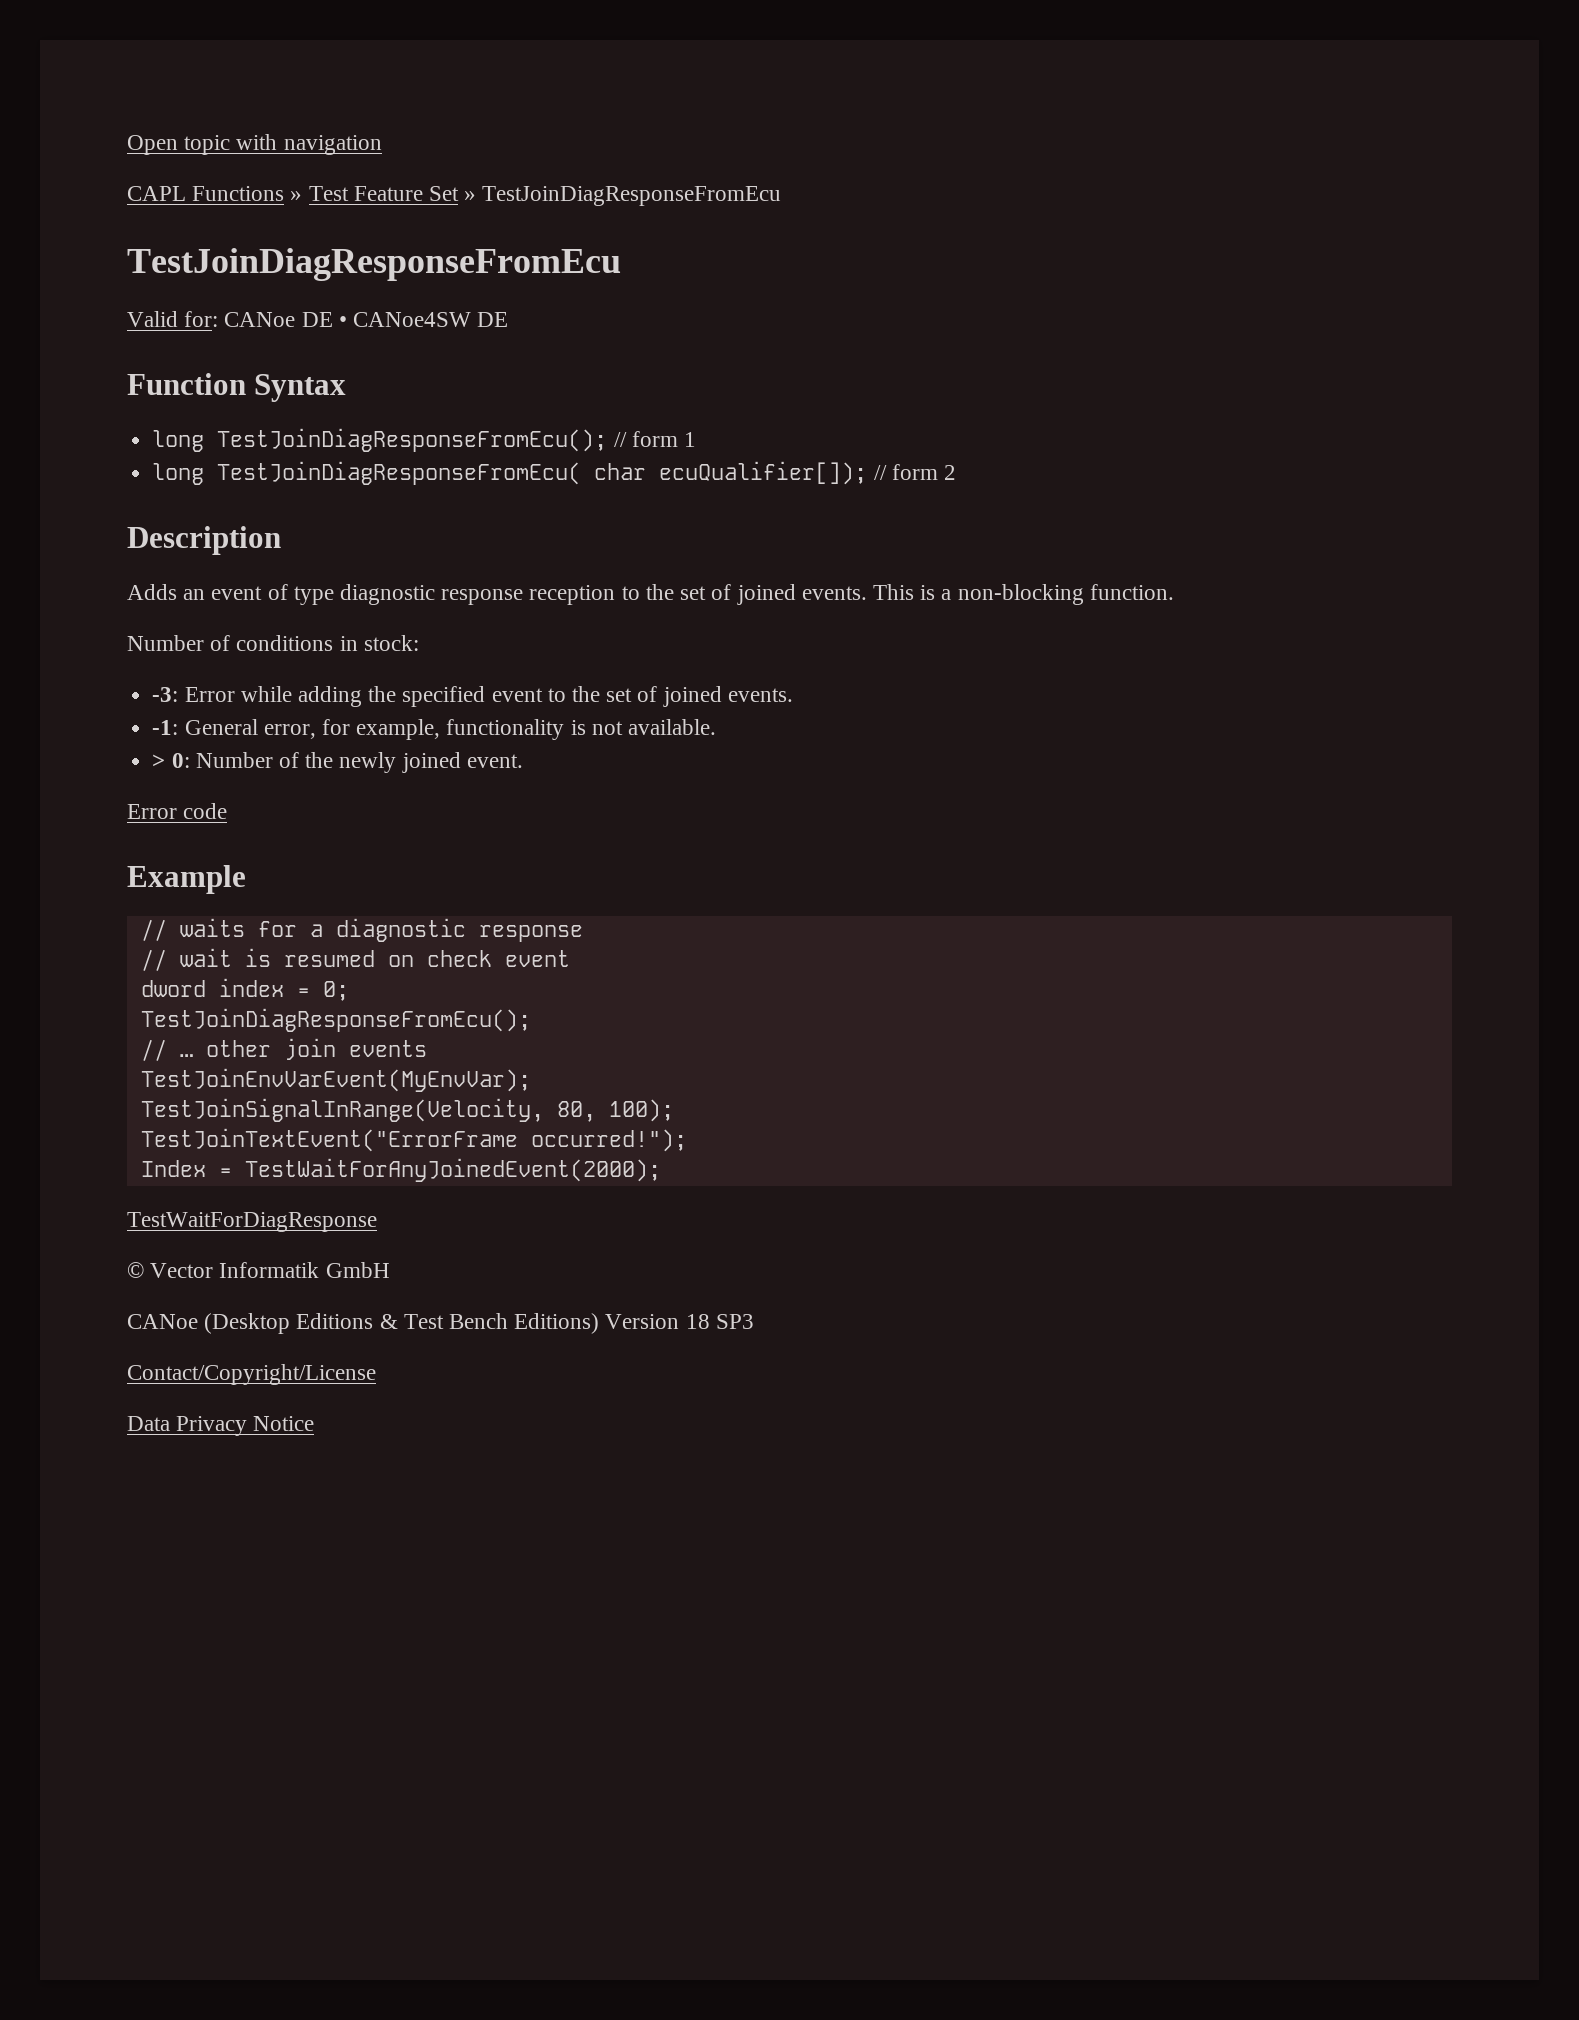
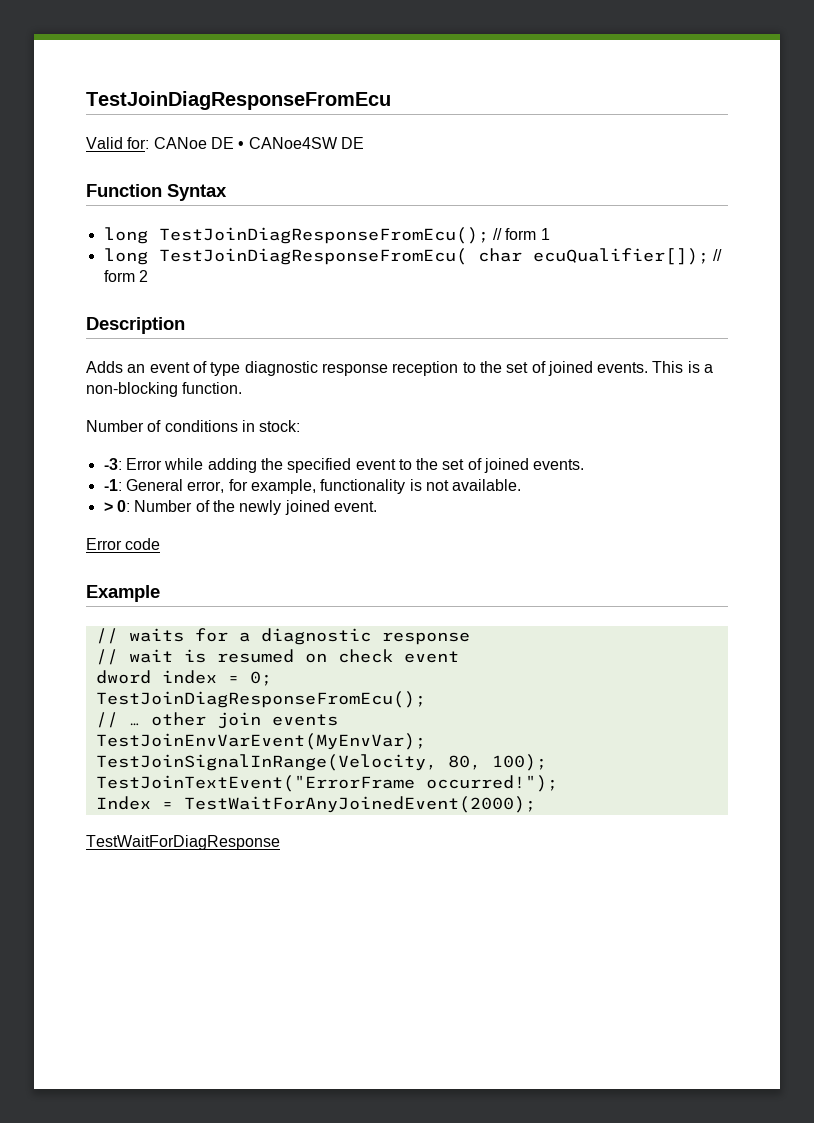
- Open topic with navigation
- CAPL Functions » Test Feature Set » TestJoinDiagResponseFromEcu
- © Vector Informatik GmbH
- CANoe (Desktop Editions & Test Bench Editions) Version 18 SP3
- Contact/Copyright/License
- Data Privacy Notice

